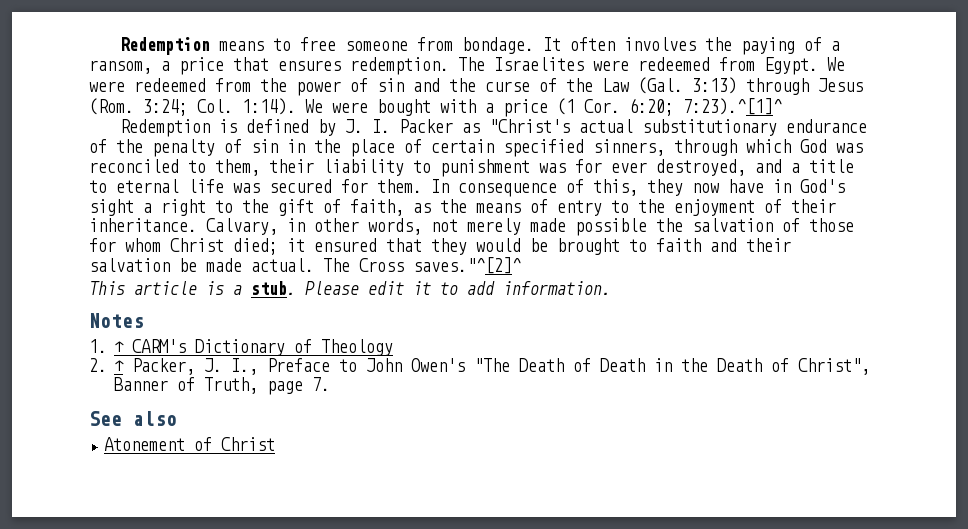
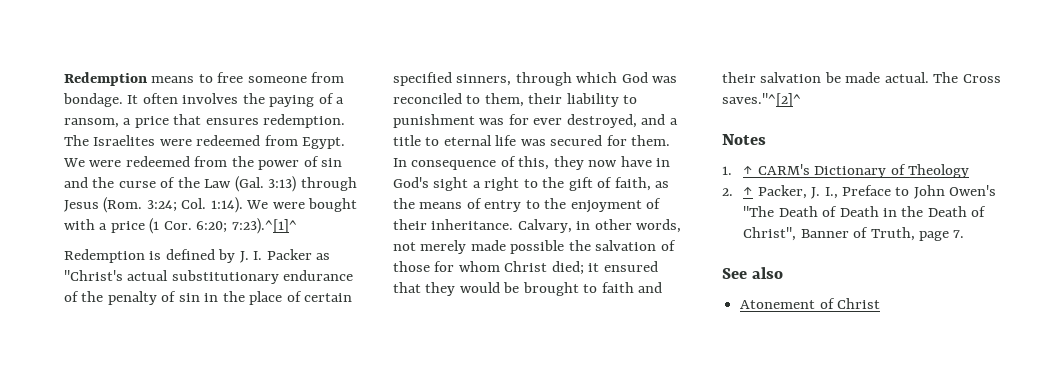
- This article is a stub. Please edit it to add information.

